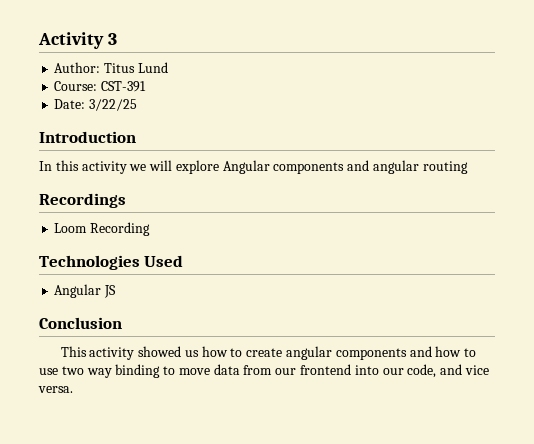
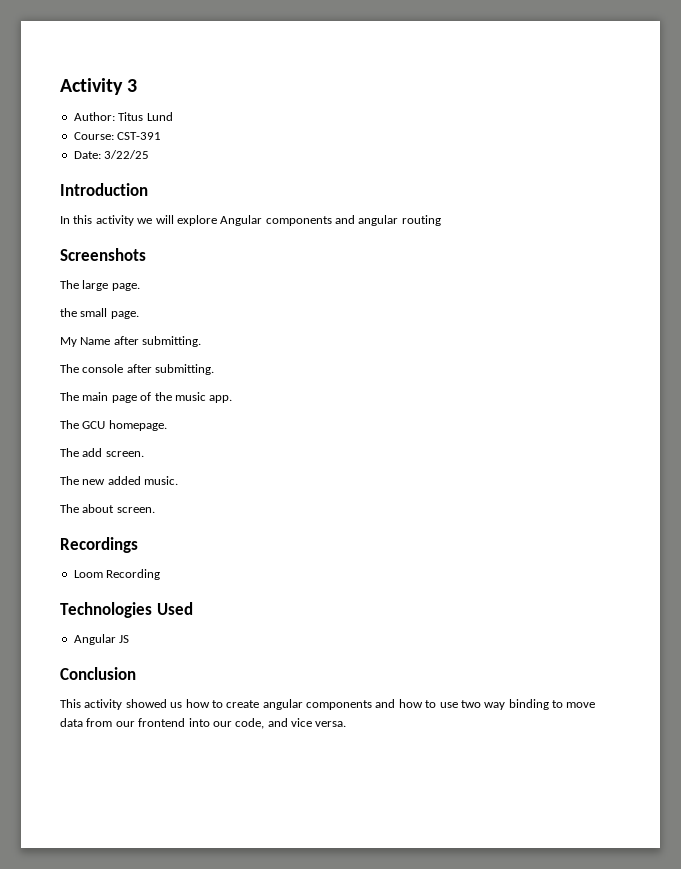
+ Screenshots
+ The large page.
+ the small page.
+ My Name after submitting.
+ The console after submitting.
+ The main page of the music app.
+ The GCU homepage.
+ The add screen.
+ The new added music.
+ The about screen.

